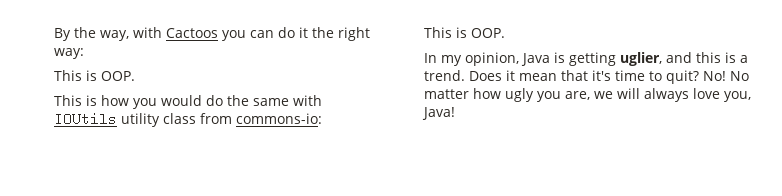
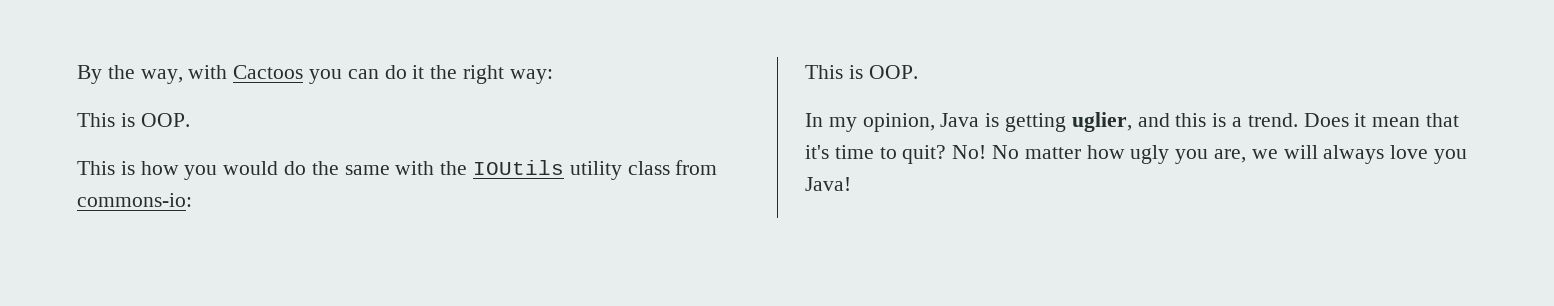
- This is how you would do the same with IOUtils utility class from commons-io:
+ This is how you would do the same with the IOUtils utility class from commons-io:
- No matter how ugly you are, we will always love you, Java!
+ No matter how ugly you are, we will always love you Java!

